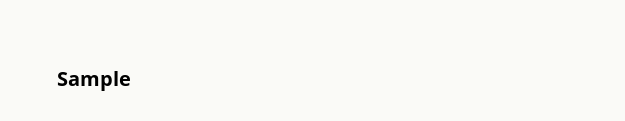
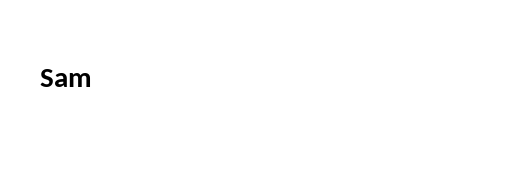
- Sample
+ Sam

